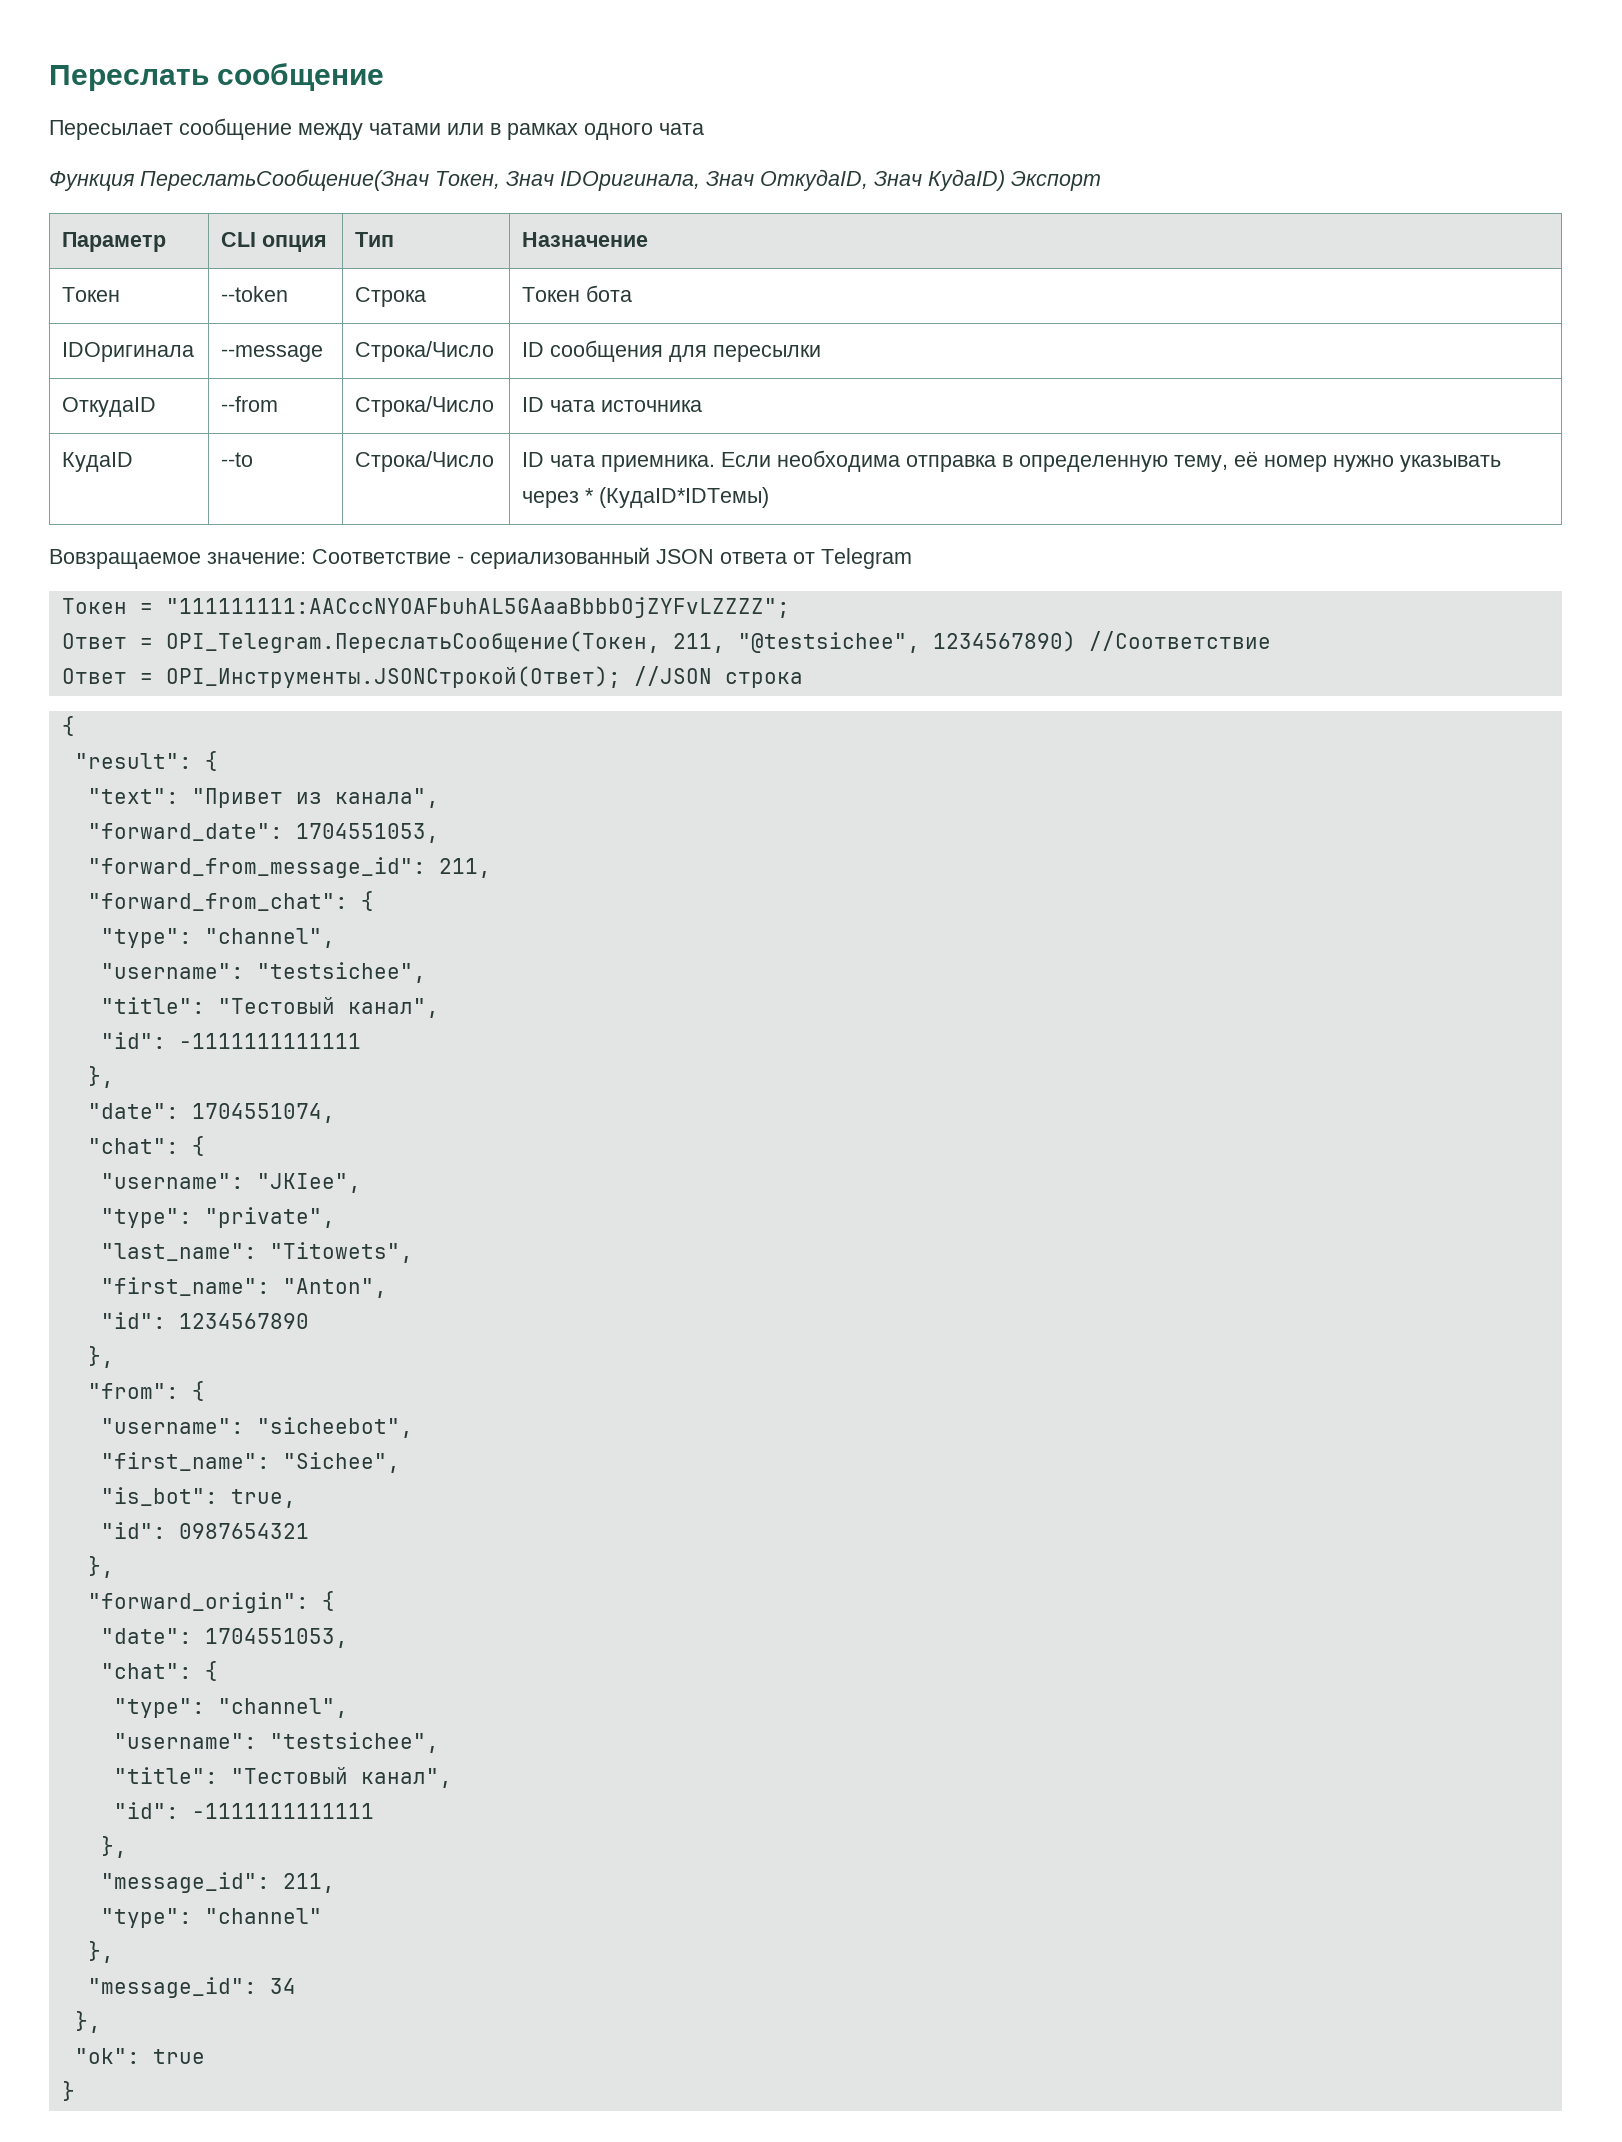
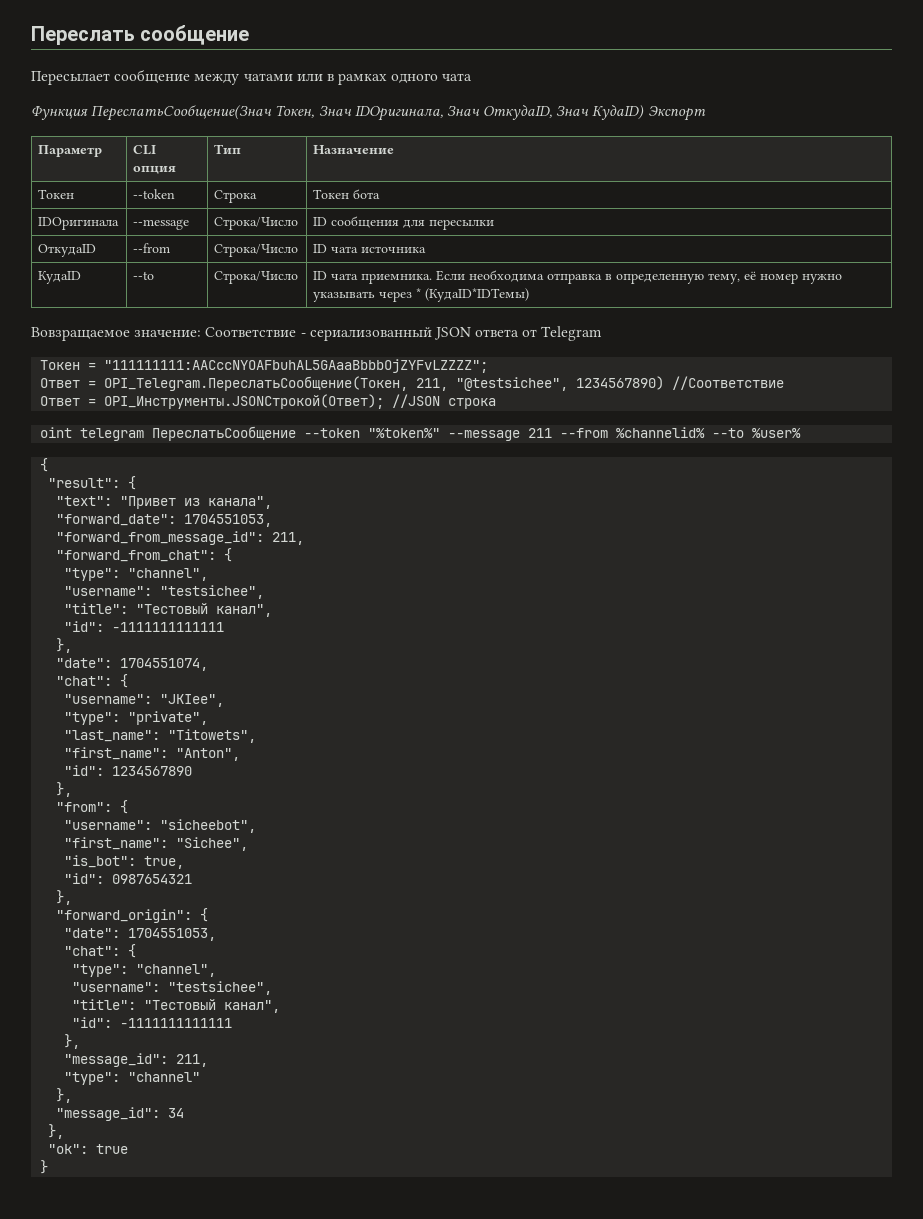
+ oint telegram ПереслатьСообщение --token "%token%" --message 211 --from %channelid% --to %user%

